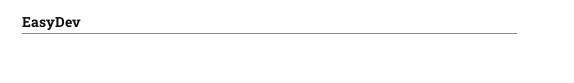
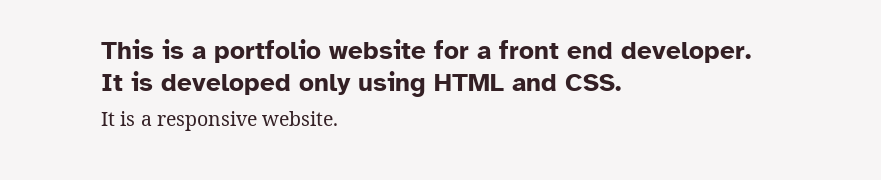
- EasyDev
+ This is a portfolio website for a front end developer. It is developed only using HTML and CSS.
+ It is a responsive website.

